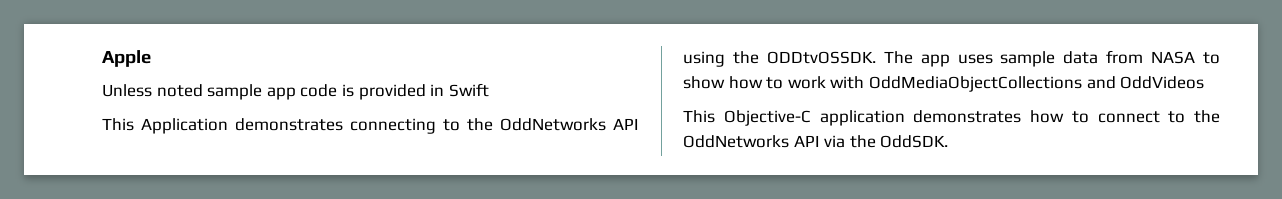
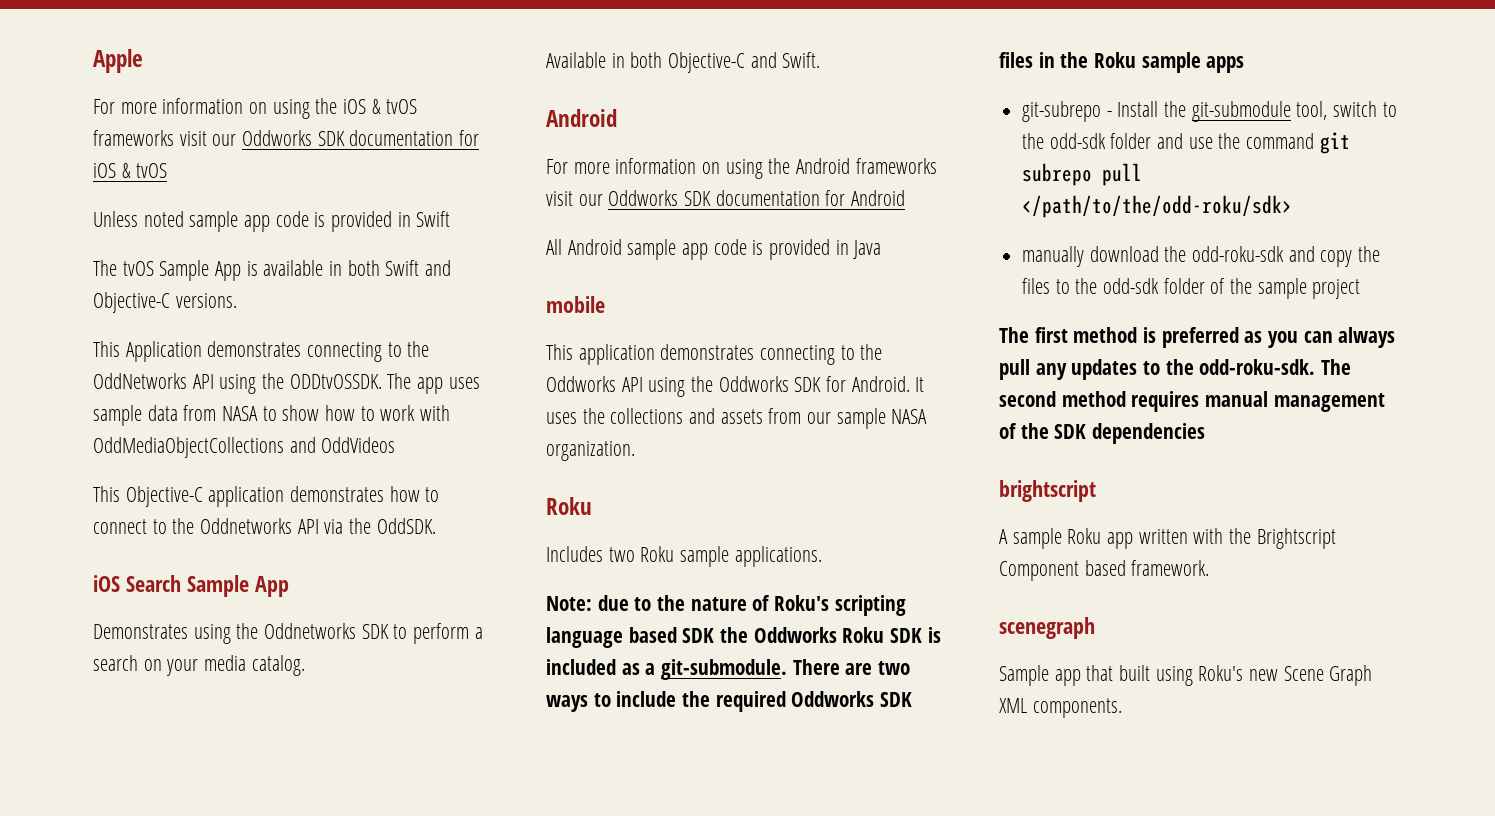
+ For more information on using the iOS & tvOS frameworks visit our Oddworks SDK documentation for iOS & tvOS
+ The tvOS Sample App is available in both Swift and Objective-C versions.
- This Objective-C application demonstrates how to connect to the OddNetworks API via the OddSDK.
+ This Objective-C application demonstrates how to connect to the Oddnetworks API via the OddSDK.
+ iOS Search Sample App
+ Demonstrates using the Oddnetworks SDK to perform a search on your media catalog.
+ Available in both Objective-C and Swift.
+ Android
+ For more information on using the Android frameworks visit our Oddworks SDK documentation for Android
+ All Android sample app code is provided in Java
+ mobile
+ This application demonstrates connecting to the Oddworks API using the Oddworks SDK for Android. It uses the collections and assets from our sample NASA organization.
+ Roku
+ Includes two Roku sample applications.
+ Note: due to the nature of Roku's scripting language based SDK the Oddworks Roku SDK is included as a git-submodule. There are two ways to include the required Oddworks SDK files in the Roku sample apps
+ git-subrepo - Install the git-submodule tool, switch to the odd-sdk folder and use the command git subrepo pull </path/to/the/odd-roku/sdk>
+ manually download the odd-roku-sdk and copy the files to the odd-sdk folder of the sample project
+ The first method is preferred as you can always pull any updates to the odd-roku-sdk. The second method requires manual management of the SDK dependencies
+ brightscript
+ A sample Roku app written with the Brightscript Component based framework.
+ scenegraph
+ Sample app that built using Roku's new Scene Graph XML components.

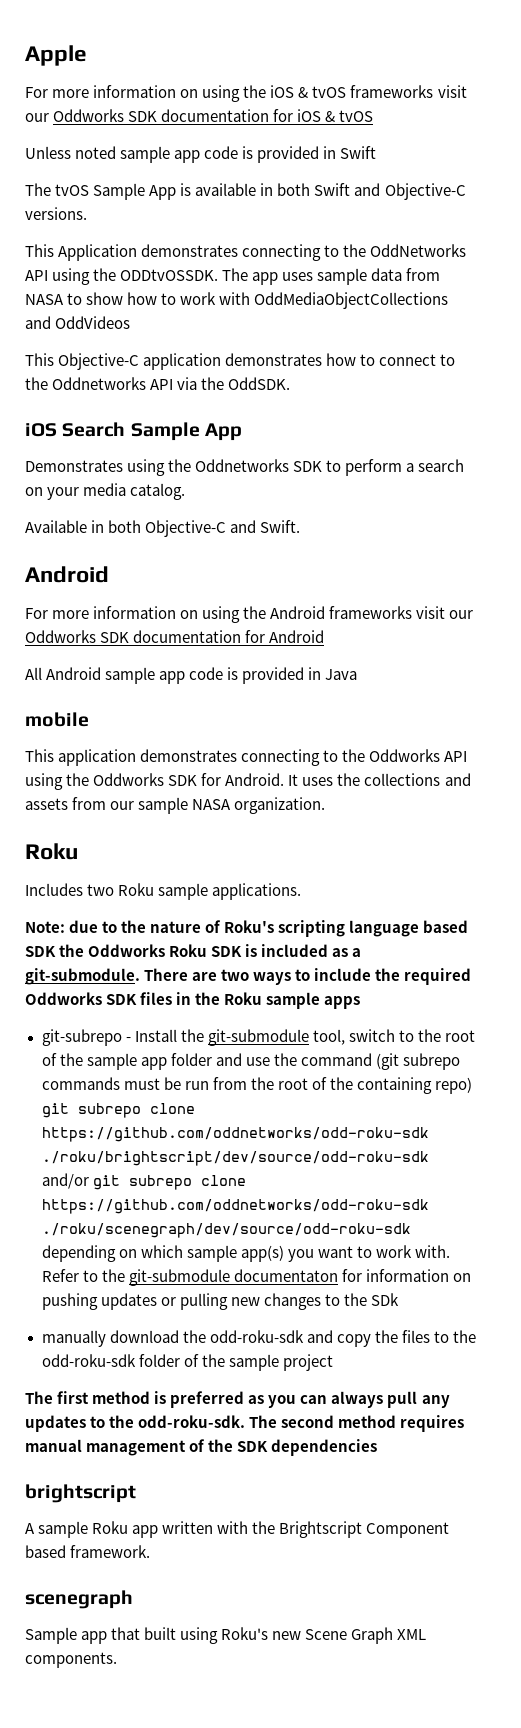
- git-subrepo - Install the git-submodule tool, switch to the odd-sdk folder and use the command git subrepo pull </path/to/the/odd-roku/sdk>
+ git-subrepo - Install the git-submodule tool, switch to the root of the sample app folder and use the command (git subrepo commands must be run from the root of the containing repo) git subrepo clone https://github.com/oddnetworks/odd-roku-sdk ./roku/brightscript/dev/source/odd-roku-sdk and/or git subrepo clone https://github.com/oddnetworks/odd-roku-sdk ./roku/scenegraph/dev/source/odd-roku-sdk depending on which sample app(s) you want to work with. Refer to the git-submodule documentaton for information on pushing updates or pulling new changes to the SDk
- manually download the odd-roku-sdk and copy the files to the odd-sdk folder of the sample project
+ manually download the odd-roku-sdk and copy the files to the odd-roku-sdk folder of the sample project

